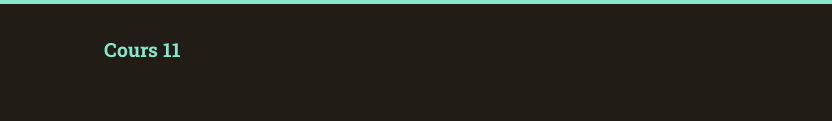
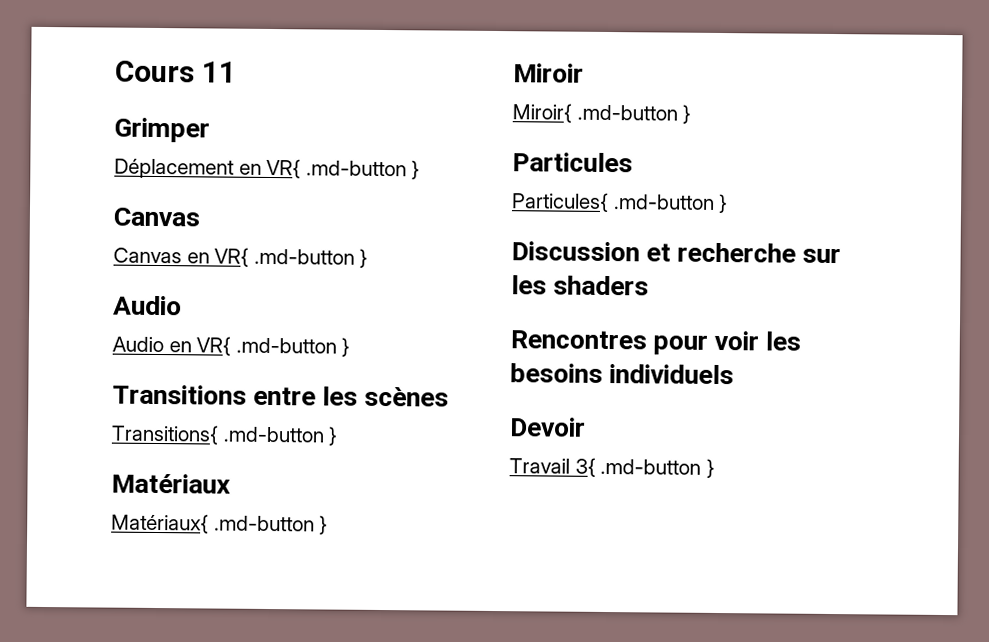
+ Grimper
+ Déplacement en VR{ .md-button }
+ Canvas
+ Canvas en VR{ .md-button }
+ Audio
+ Audio en VR{ .md-button }
+ Transitions entre les scènes
+ Transitions{ .md-button }
+ Matériaux
+ Matériaux{ .md-button }
+ Miroir
+ Miroir{ .md-button }
+ Particules
+ Particules{ .md-button }
+ Discussion et recherche sur les shaders
+ Rencontres pour voir les besoins individuels
+ Devoir
+ Travail 3{ .md-button }

